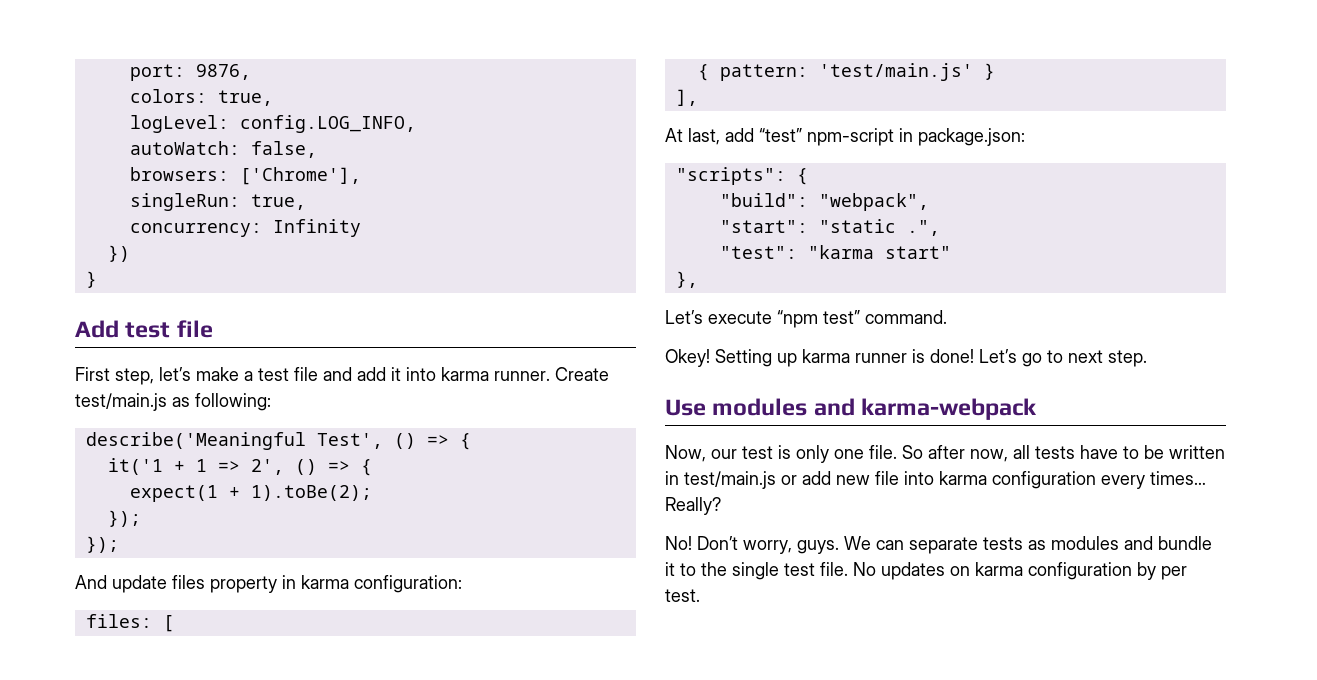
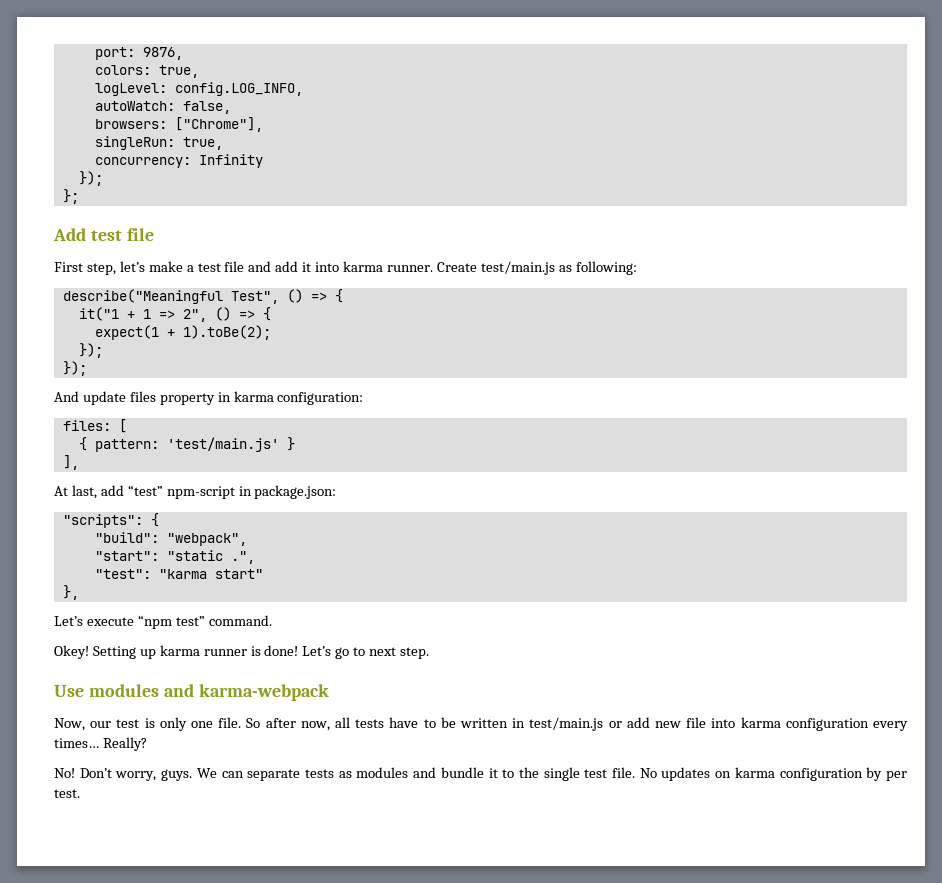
- browsers: ['Chrome'],
+ browsers: ["Chrome"],
  concurrency: Infinity
- })
- }
+ });
+ };
- describe('Meaningful Test', () => {
- it('1 + 1 => 2', () => {
+ describe("Meaningful Test", () => {
+ it("1 + 1 => 2", () => {

